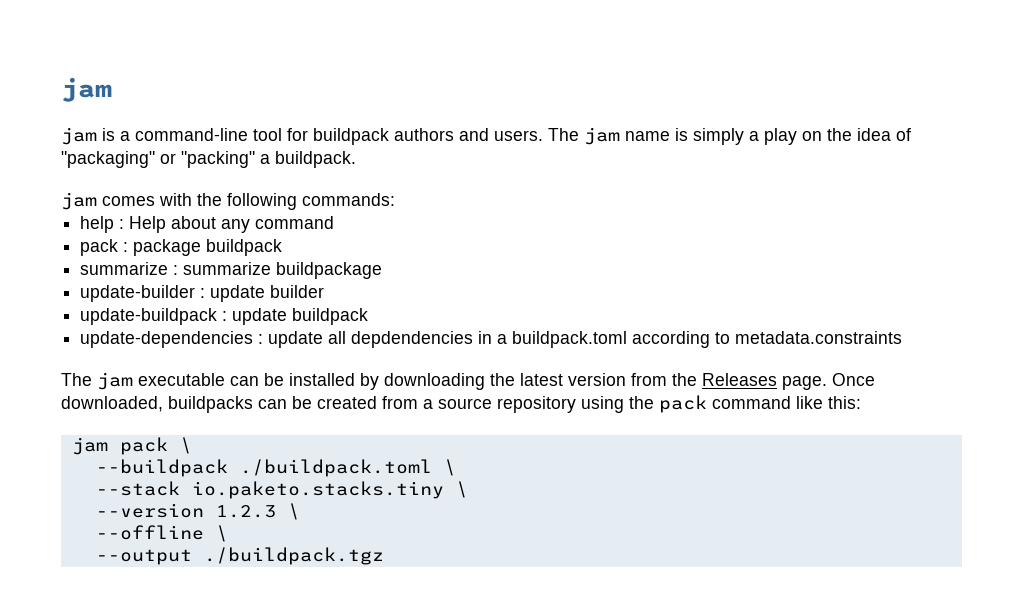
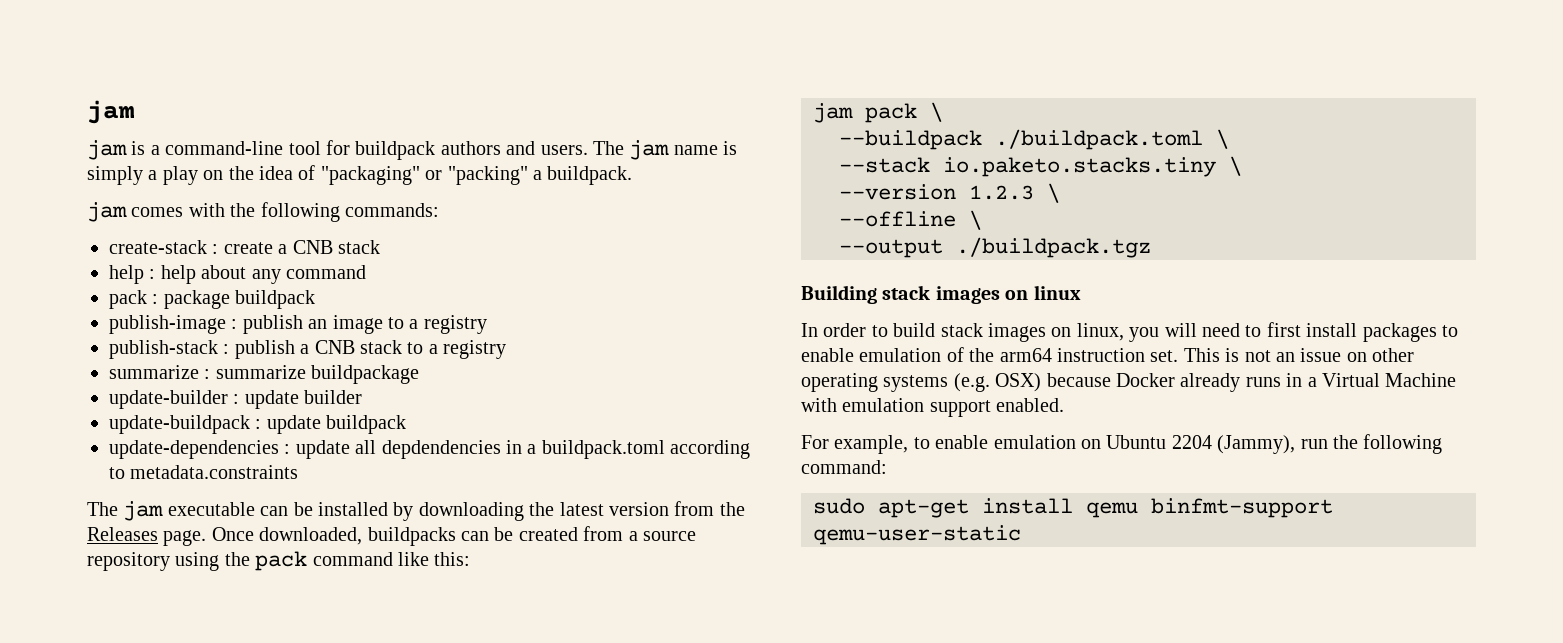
+ create-stack : create a CNB stack
- help : Help about any command
+ help : help about any command
+ publish-image : publish an image to a registry
+ publish-stack : publish a CNB stack to a registry
+ Building stack images on linux
+ In order to build stack images on linux, you will need to first install packages to enable emulation of the arm64 instruction set. This is not an issue on other operating systems (e.g. OSX) because Docker already runs in a Virtual Machine with emulation support enabled.
+ For example, to enable emulation on Ubuntu 2204 (Jammy), run the following command:
+ sudo apt-get install qemu binfmt-support qemu-user-static

